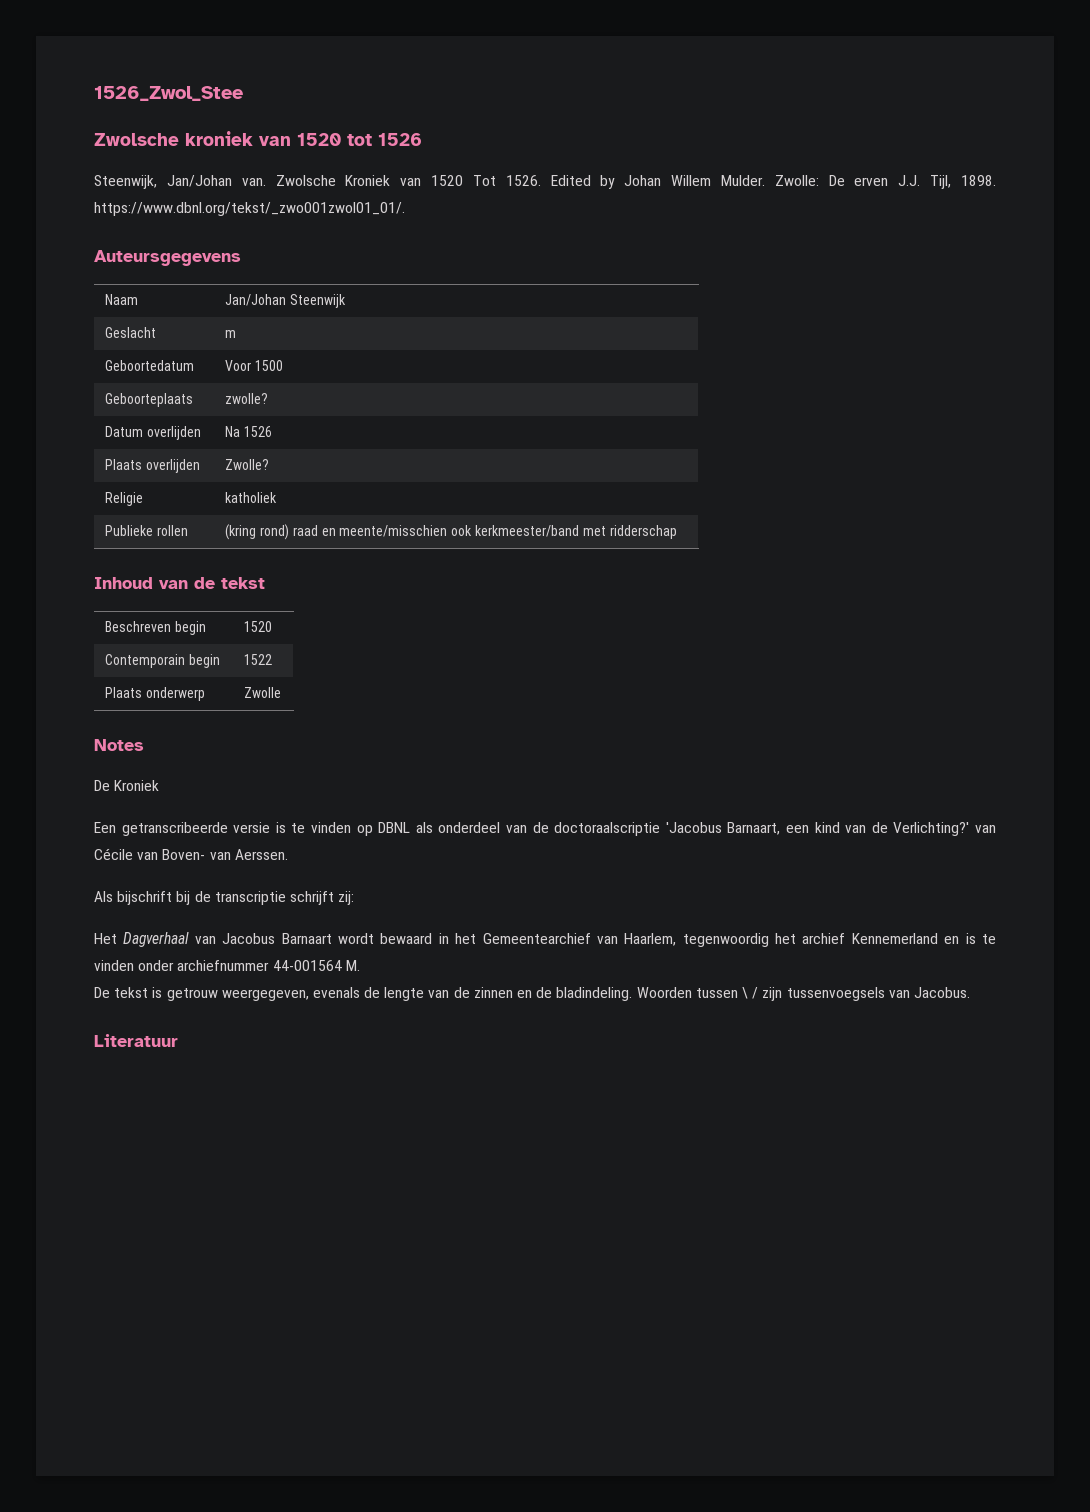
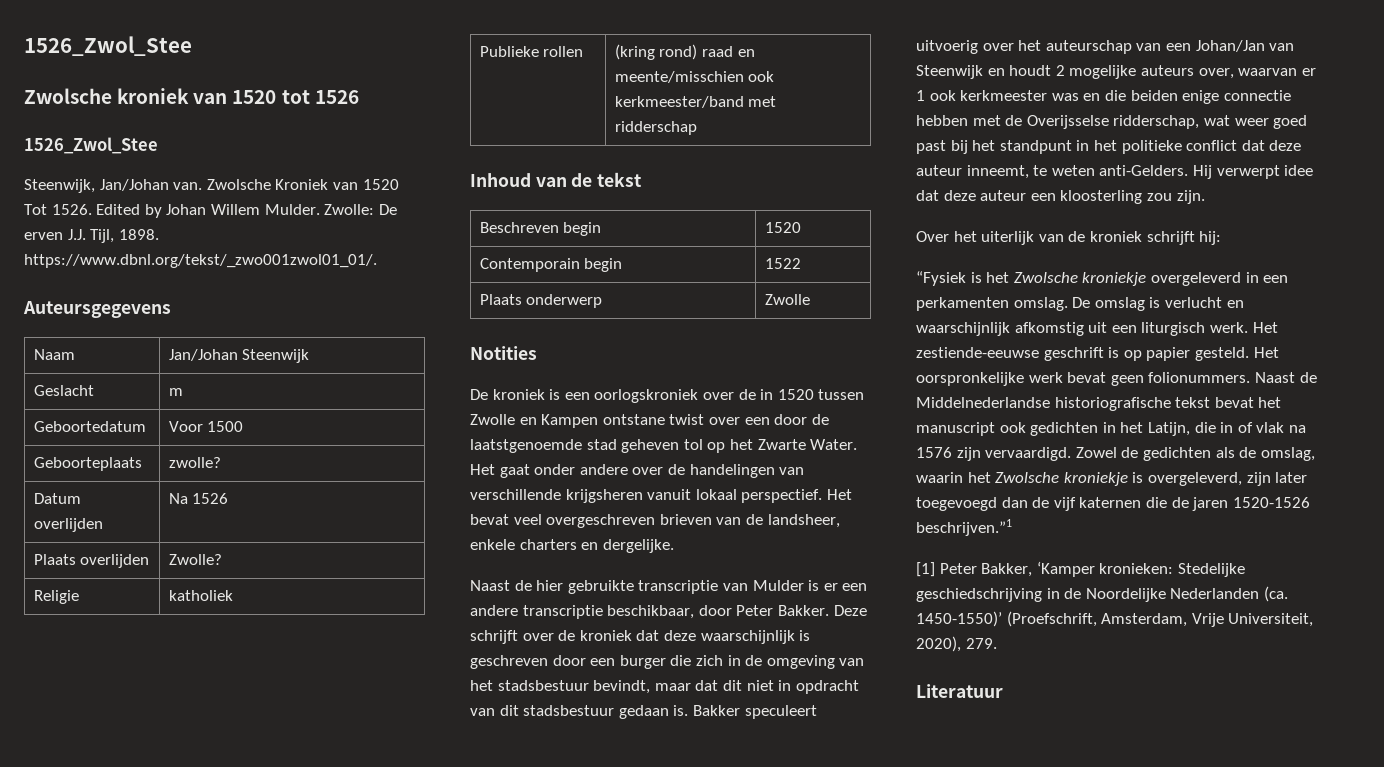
  Zwolsche kroniek van 1520 tot 1526
+ 1526_Zwol_Stee
- Notes
- De Kroniek
- Een getranscribeerde versie is te vinden op DBNL als onderdeel van de doctoraalscriptie 'Jacobus Barnaart, een kind van de Verlichting?' van Cécile van Boven- van Aerssen.
- Als bijschrift bij de transcriptie schrijft zij:
- Het Dagverhaal van Jacobus Barnaart wordt bewaard in het Gemeentearchief van Haarlem, tegenwoordig het archief Kennemerland en is te vinden onder archiefnummer 44-001564 M.
- De tekst is getrouw weergegeven, evenals de lengte van de zinnen en de bladindeling. Woorden tussen \ / zijn tussenvoegsels van Jacobus.
+ Notities
+ De kroniek is een oorlogskroniek over de in 1520 tussen Zwolle en Kampen ontstane twist over een door de laatstgenoemde stad geheven tol op het Zwarte Water. Het gaat onder andere over de handelingen van verschillende krijgsheren vanuit lokaal perspectief. Het bevat veel overgeschreven brieven van de landsheer, enkele charters en dergelijke.
+ Naast de hier gebruikte transcriptie van Mulder is er een andere transcriptie beschikbaar, door Peter Bakker. Deze schrijft over de kroniek dat deze waarschijnlijk is geschreven door een burger die zich in de omgeving van het stadsbestuur bevindt, maar dat dit niet in opdracht van dit stadsbestuur gedaan is. Bakker speculeert uitvoerig over het auteurschap van een Johan/Jan van Steenwijk en houdt 2 mogelijke auteurs over, waarvan er 1 ook kerkmeester was en die beiden enige connectie hebben met de Overijsselse ridderschap, wat weer goed past bij het standpunt in het politieke conflict dat deze auteur inneemt, te weten anti-Gelders. Hij verwerpt idee dat deze auteur een kloosterling zou zijn.
+ Over het uiterlijk van de kroniek schrijft hij:
+ “Fysiek is het Zwolsche kroniekje overgeleverd in een perkamenten omslag. De omslag is verlucht en waarschijnlijk afkomstig uit een liturgisch werk. Het zestiende-eeuwse geschrift is op papier gesteld. Het oorspronkelijke werk bevat geen folionummers. Naast de Middelnederlandse historiografische tekst bevat het manuscript ook gedichten in het Latijn, die in of vlak na 1576 zijn vervaardigd. Zowel de gedichten als de omslag, waarin het Zwolsche kroniekje is overgeleverd, zijn later toegevoegd dan de vijf katernen die de jaren 1520-1526 beschrijven.”1
+ [1] Peter Bakker, ‘Kamper kronieken: Stedelijke geschiedschrijving in de Noordelijke Nederlanden (ca. 1450-1550)’ (Proefschrift, Amsterdam, Vrije Universiteit, 2020), 279.

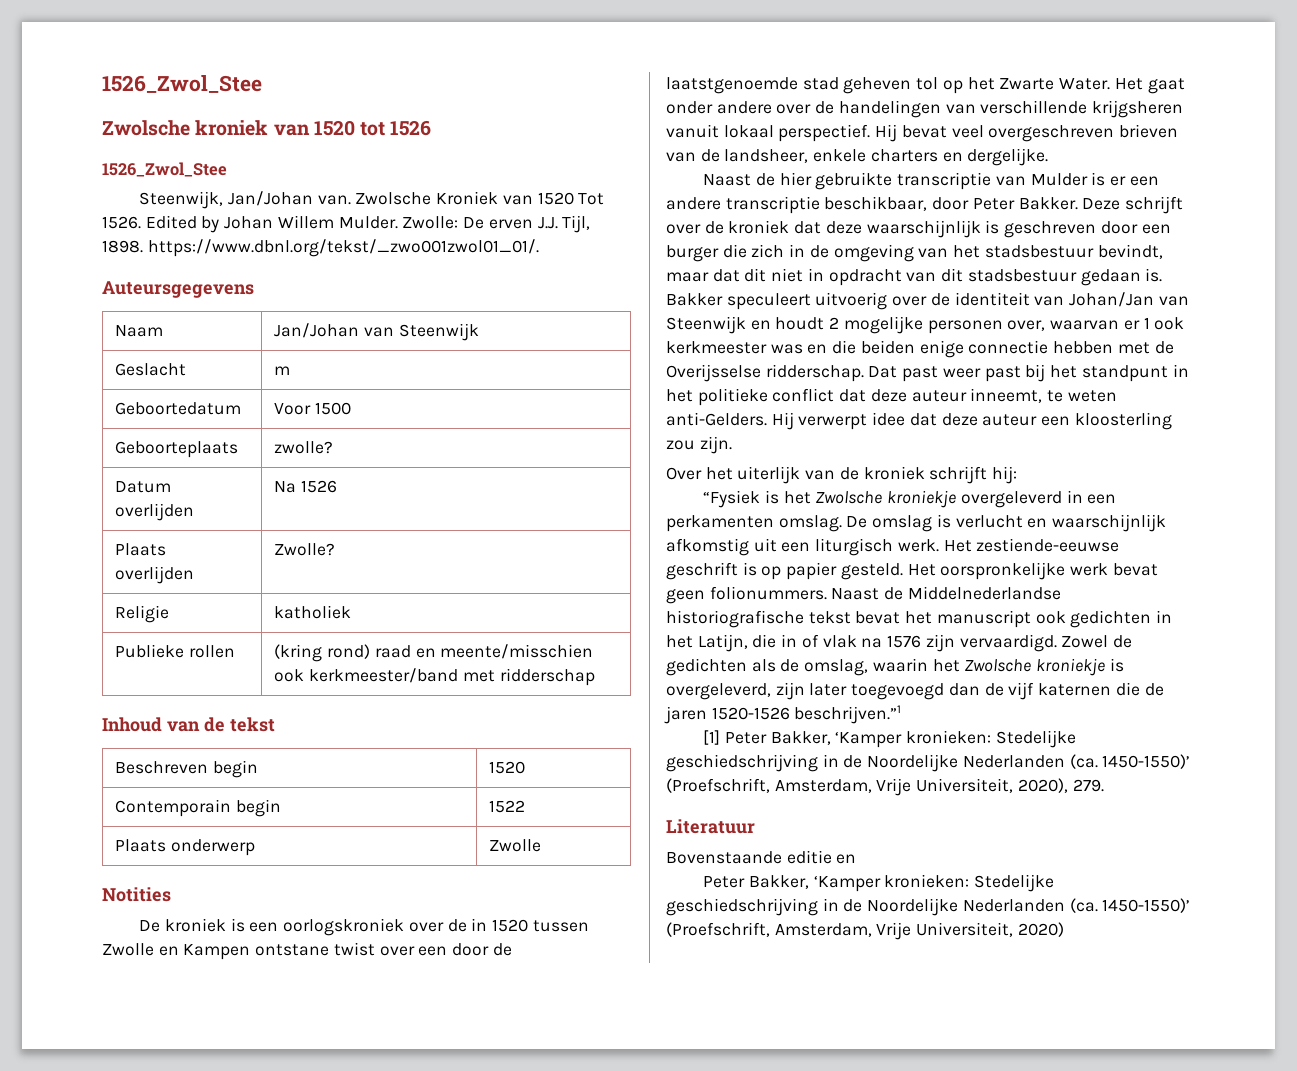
- Naam | Jan/Johan Steenwijk
+ Naam | Jan/Johan van Steenwijk
- Het bevat veel overgeschreven brieven van de landsheer, enkele charters en dergelijke.
+ Hij bevat veel overgeschreven brieven van de landsheer, enkele charters en dergelijke.
- Bakker speculeert uitvoerig over het auteurschap van een Johan/Jan van Steenwijk en houdt 2 mogelijke auteurs over, waarvan er 1 ook kerkmeester was en die beiden enige connectie hebben met de Overijsselse ridderschap, wat weer goed past bij het standpunt in het politieke conflict dat deze auteur inneemt, te weten anti-Gelders.
+ Bakker speculeert uitvoerig over de identiteit van Johan/Jan van Steenwijk en houdt 2 mogelijke personen over, waarvan er 1 ook kerkmeester was en die beiden enige connectie hebben met de Overijsselse ridderschap. Dat past weer past bij het standpunt in het politieke conflict dat deze auteur inneemt, te weten anti-Gelders.
+ Bovenstaande editie en
+ Peter Bakker, ‘Kamper kronieken: Stedelijke geschiedschrijving in de Noordelijke Nederlanden (ca. 1450-1550)’ (Proefschrift, Amsterdam, Vrije Universiteit, 2020)

